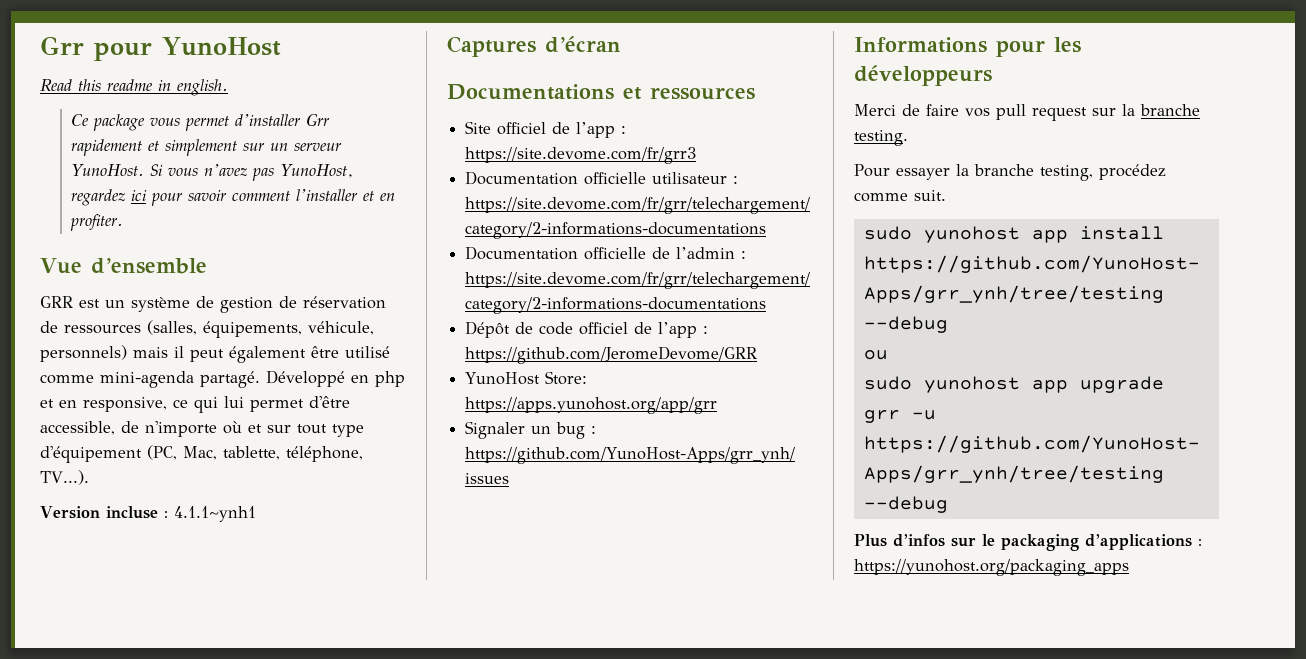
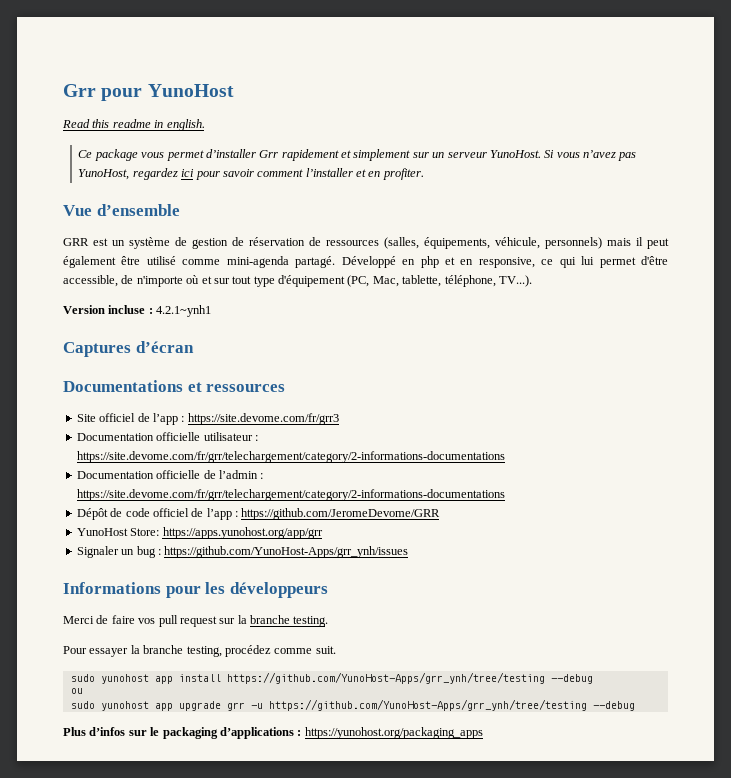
- Version incluse : 4.1.1~ynh1
+ Version incluse : 4.2.1~ynh1

